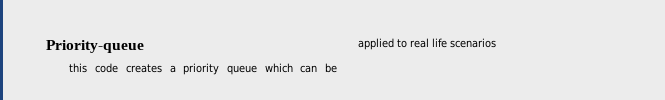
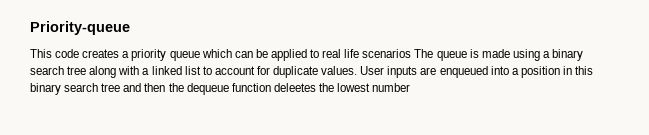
- this code creates a priority queue which can be applied to real life scenarios
+ This code creates a priority queue which can be applied to real life scenarios The queue is made using a binary search tree along with a linked list to account for duplicate values. User inputs are enqueued into a position in this binary search tree and then the dequeue function deleetes the lowest number

